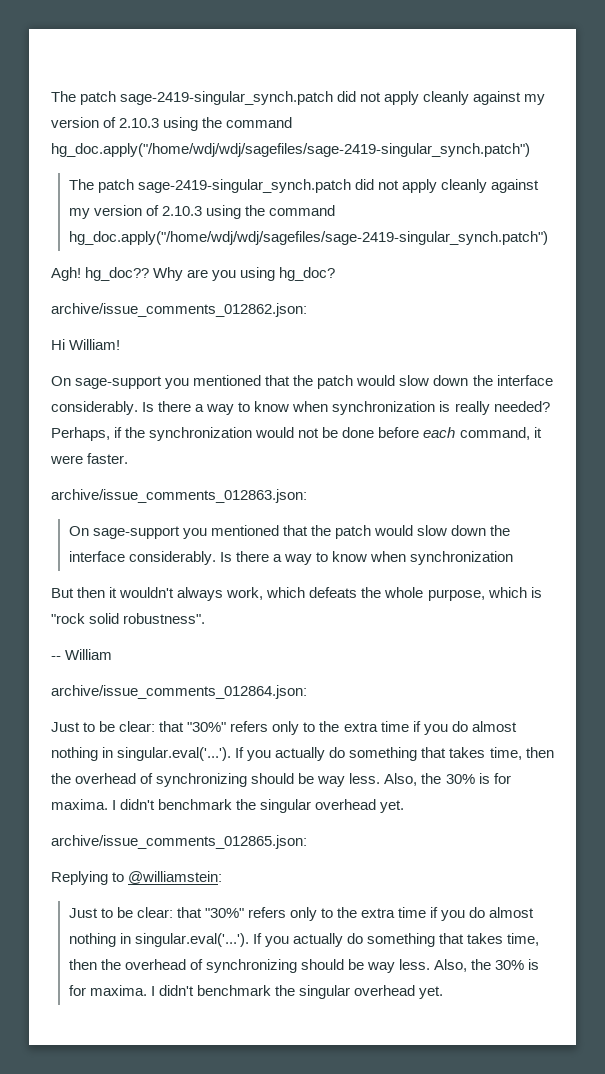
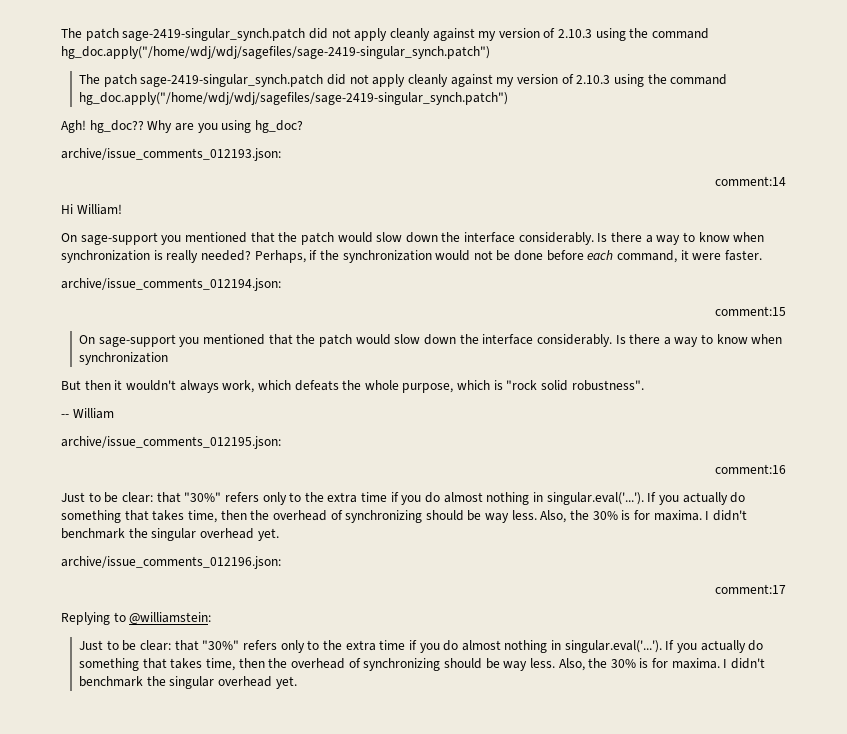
- archive/issue_comments_012862.json:
+ archive/issue_comments_012193.json:
+ comment:14
- archive/issue_comments_012863.json:
+ archive/issue_comments_012194.json:
+ comment:15
- archive/issue_comments_012864.json:
+ archive/issue_comments_012195.json:
+ comment:16
- archive/issue_comments_012865.json:
+ archive/issue_comments_012196.json:
+ comment:17

